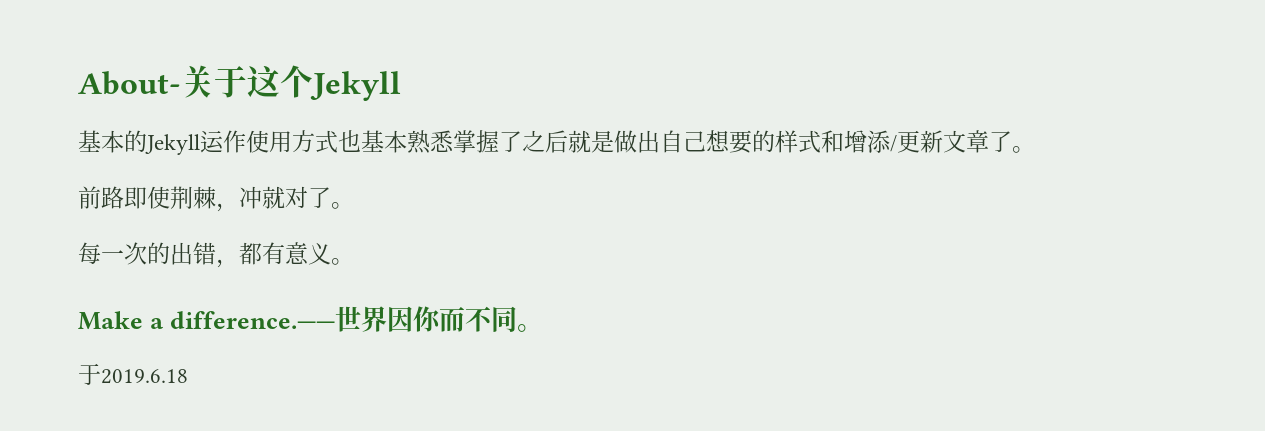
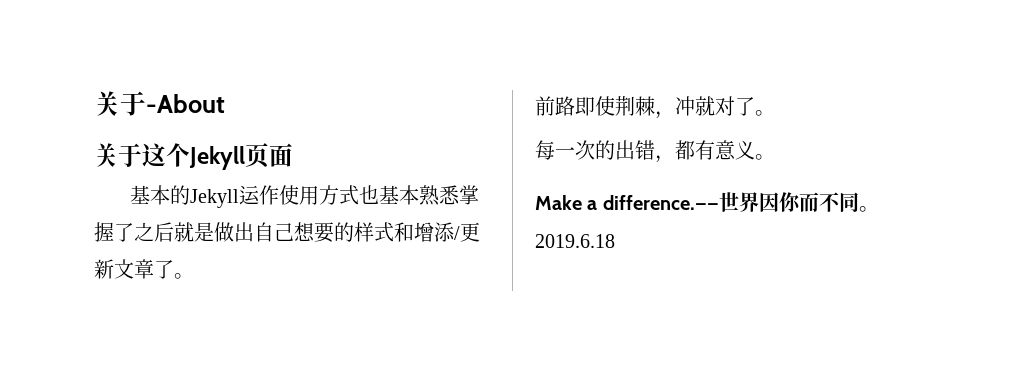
- About-关于这个Jekyll
+ 关于-About
+ 关于这个Jekyll页面
- 于2019.6.18
+ 2019.6.18

